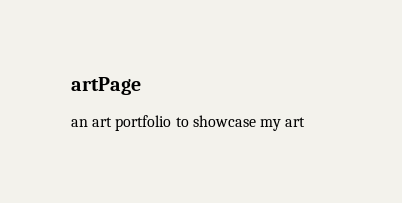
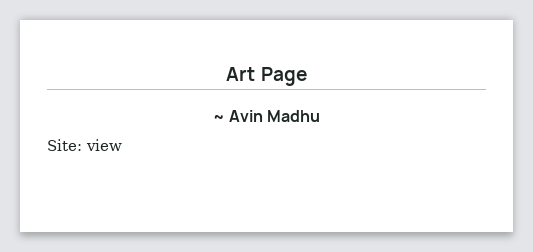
- artPage
- an art portfolio to showcase my art
+ Art Page
+ ~ Avin Madhu
+ Site: view

